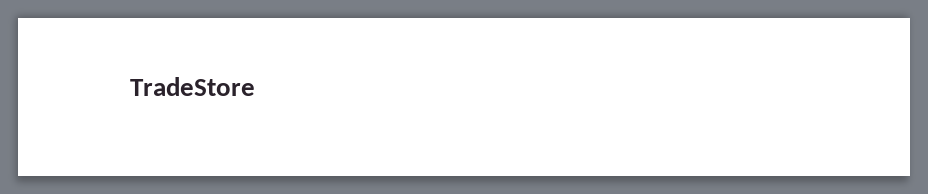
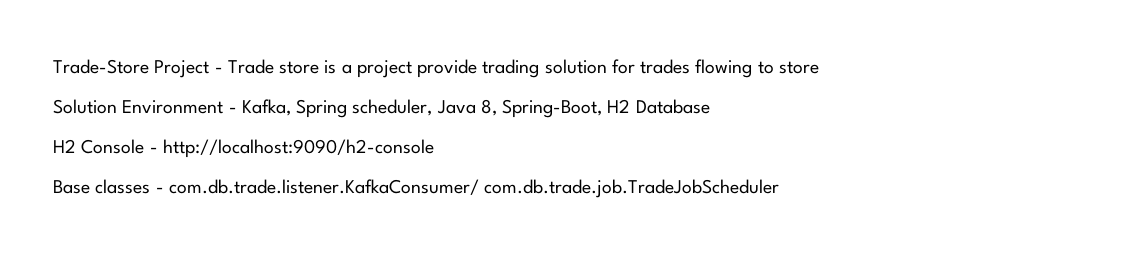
- TradeStore
+ Trade-Store Project - Trade store is a project provide trading solution for trades flowing to store
+ Solution Environment - Kafka, Spring scheduler, Java 8, Spring-Boot, H2 Database
+ H2 Console - http://localhost:9090/h2-console
+ Base classes - com.db.trade.listener.KafkaConsumer/ com.db.trade.job.TradeJobScheduler

